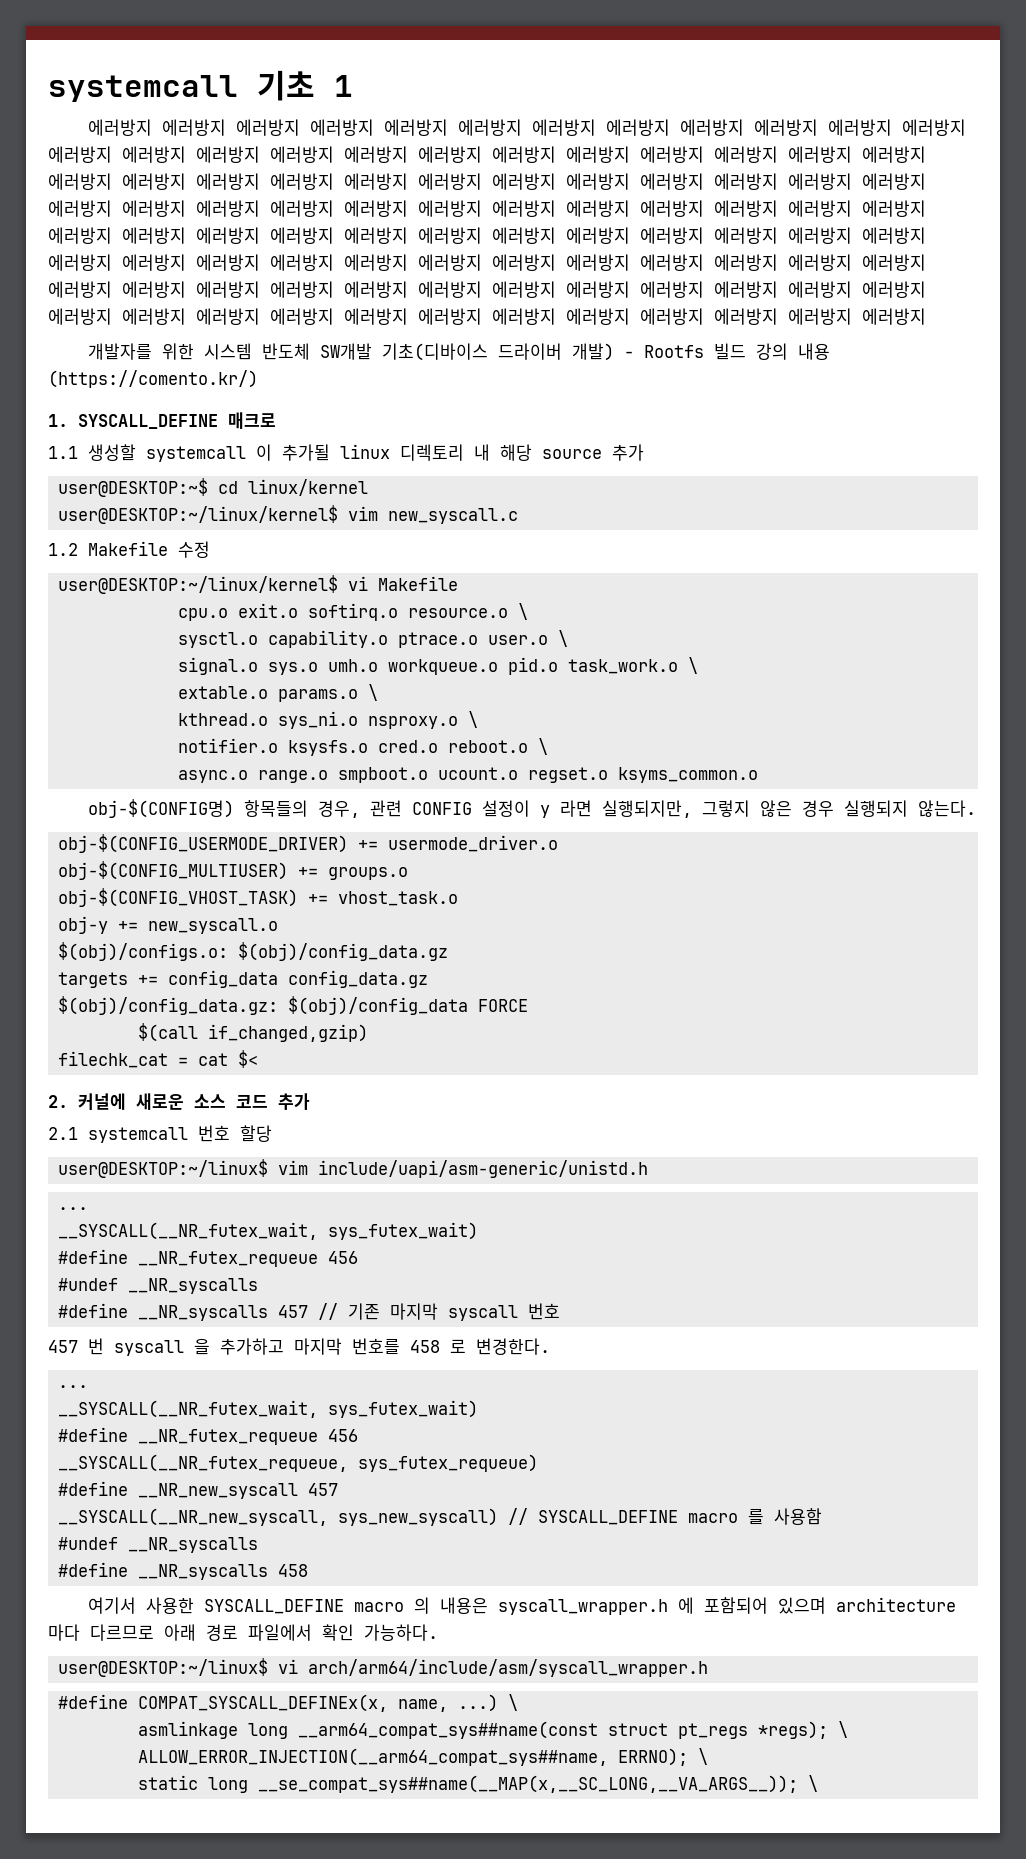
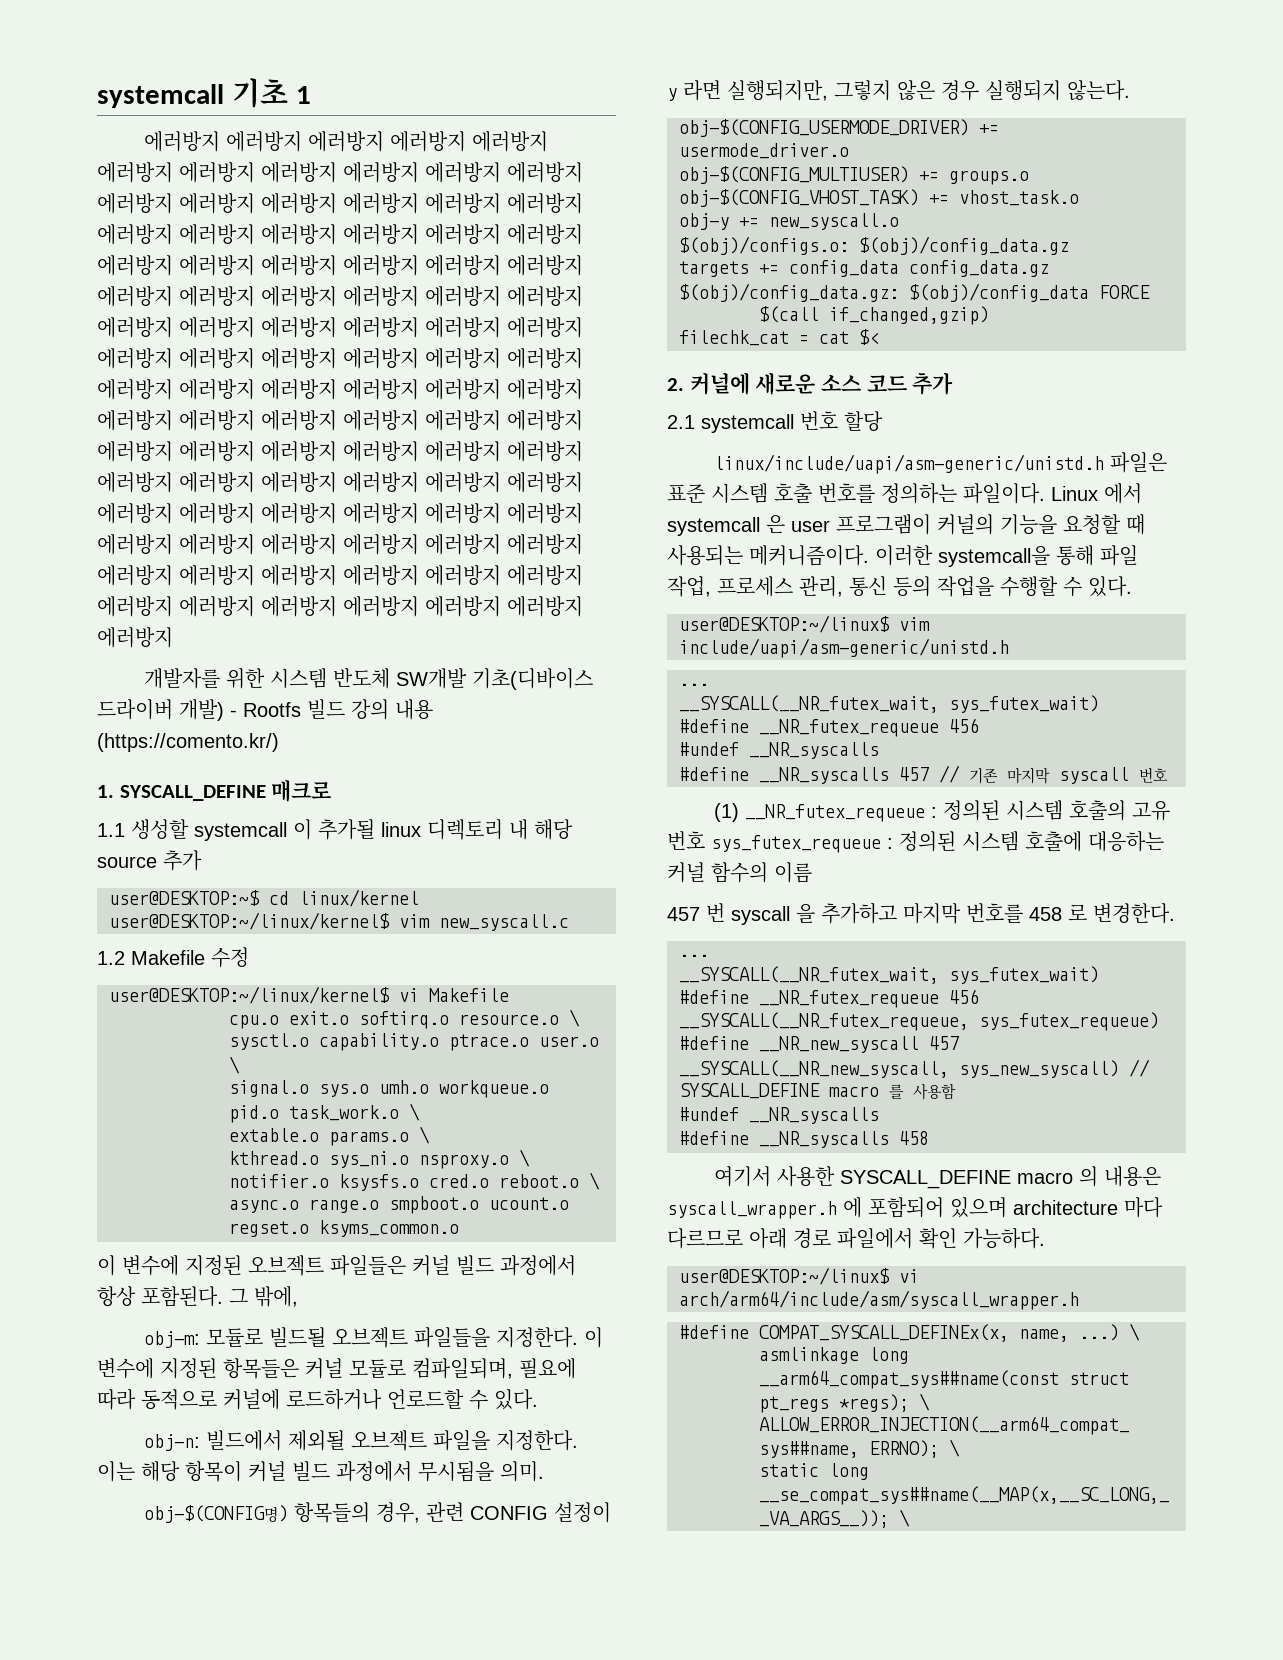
+ 이 변수에 지정된 오브젝트 파일들은 커널 빌드 과정에서 항상 포함된다. 그 밖에,
+ obj-m: 모듈로 빌드될 오브젝트 파일들을 지정한다. 이 변수에 지정된 항목들은 커널 모듈로 컴파일되며, 필요에 따라 동적으로 커널에 로드하거나 언로드할 수 있다.
+ obj-n: 빌드에서 제외될 오브젝트 파일을 지정한다. 이는 해당 항목이 커널 빌드 과정에서 무시됨을 의미.
+ linux/include/uapi/asm-generic/unistd.h 파일은 표준 시스템 호출 번호를 정의하는 파일이다. Linux 에서 systemcall 은 user 프로그램이 커널의 기능을 요청할 때 사용되는 메커니즘이다. 이러한 systemcall을 통해 파일 작업, 프로세스 관리, 통신 등의 작업을 수행할 수 있다.
+ (1) __NR_futex_requeue : 정의된 시스템 호출의 고유 번호 sys_futex_requeue : 정의된 시스템 호출에 대응하는 커널 함수의 이름

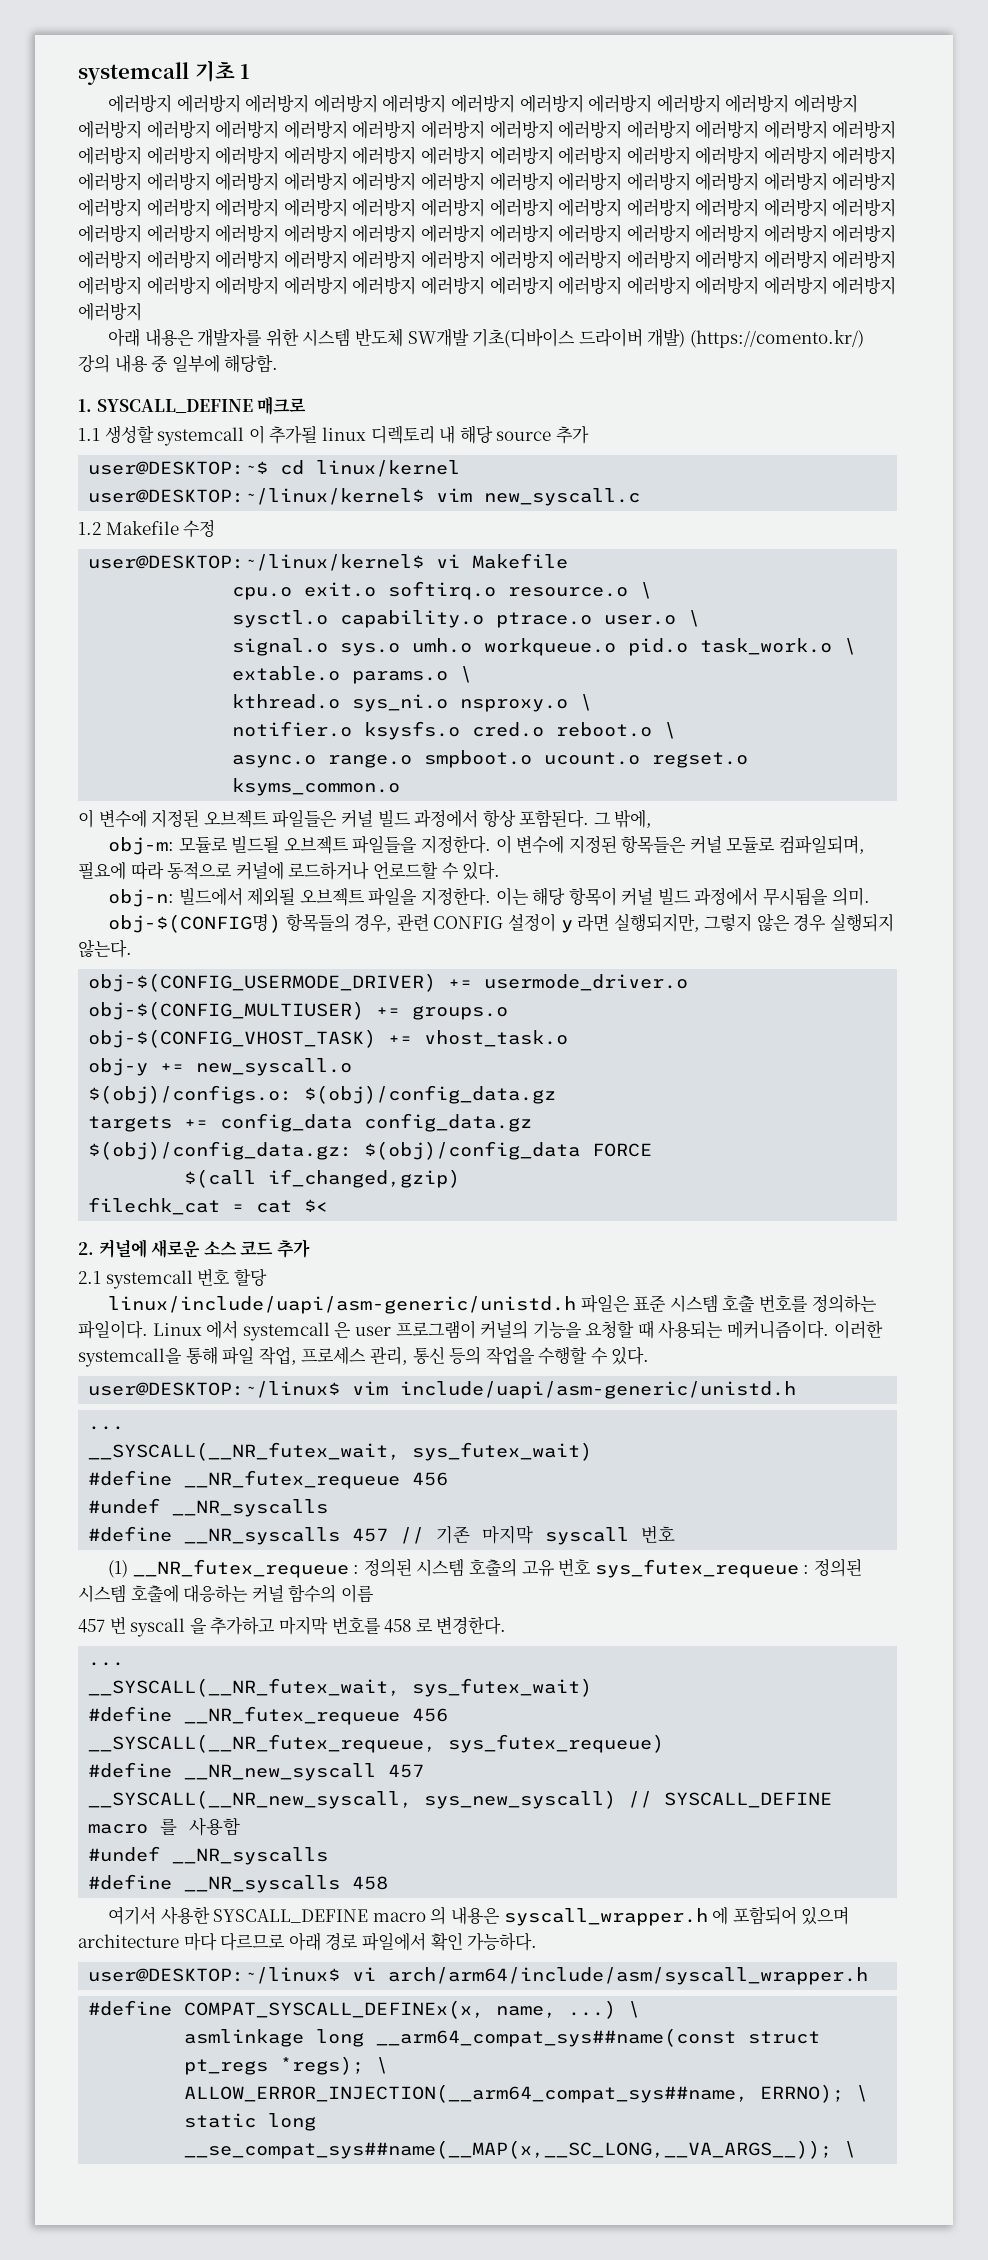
- 개발자를 위한 시스템 반도체 SW개발 기초(디바이스 드라이버 개발) - Rootfs 빌드 강의 내용 (https://comento.kr/)
+ 아래 내용은 개발자를 위한 시스템 반도체 SW개발 기초(디바이스 드라이버 개발) (https://comento.kr/) 강의 내용 중 일부에 해당함.

